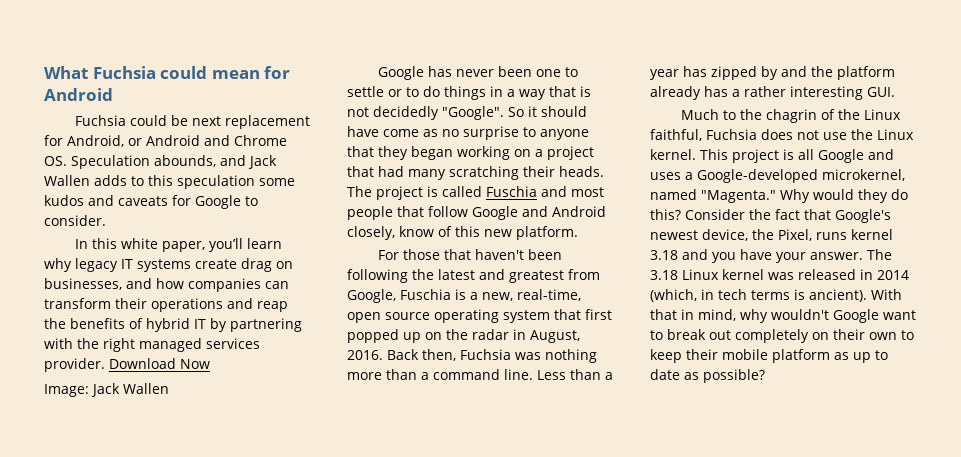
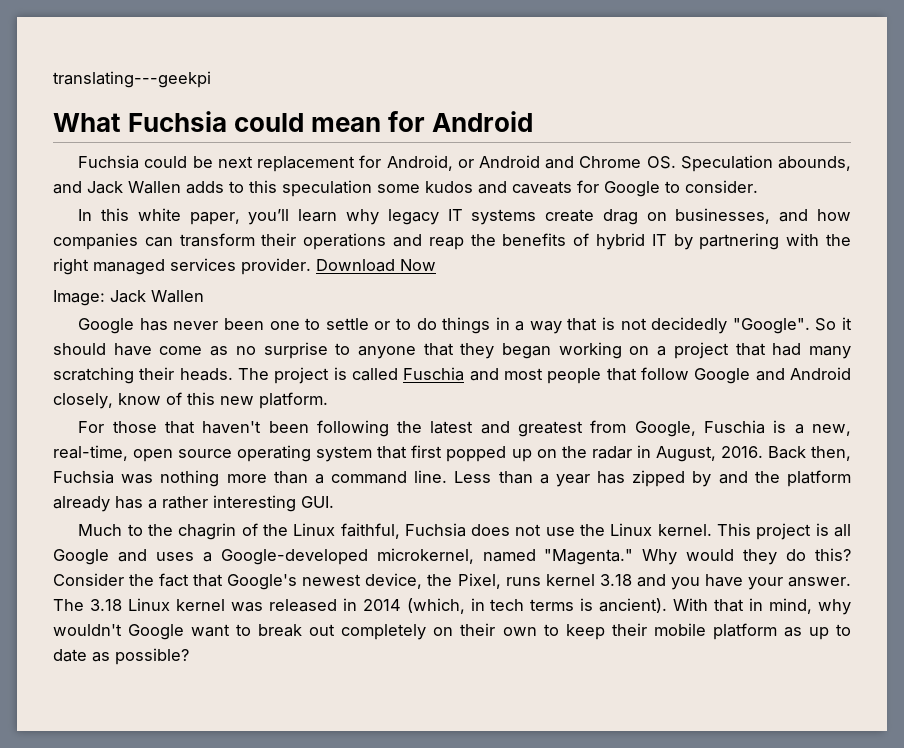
+ translating---geekpi

